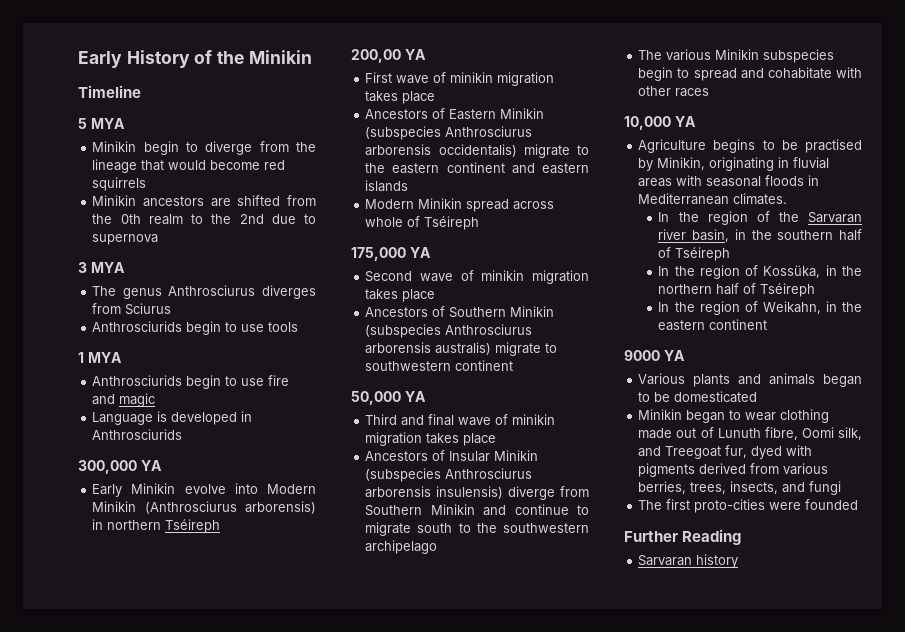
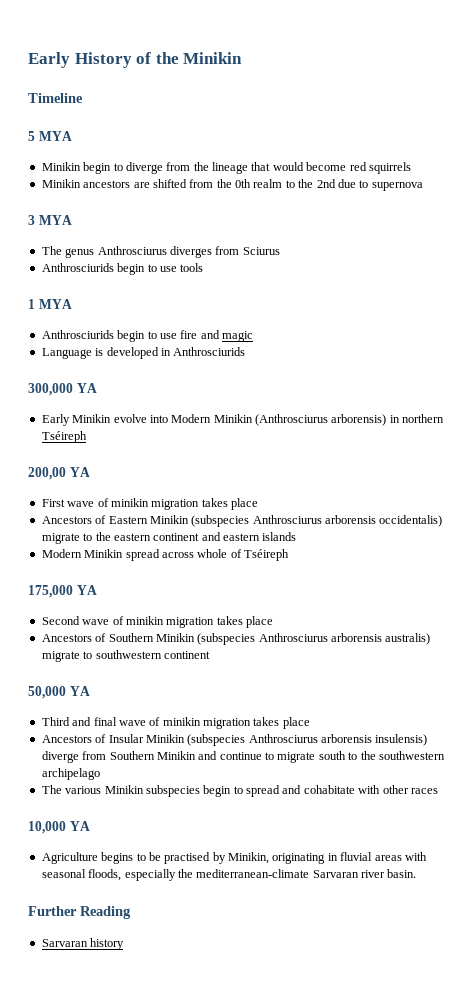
- Agriculture begins to be practised by Minikin, originating in fluvial areas with seasonal floods in Mediterranean climates.
- In the region of the Sarvaran river basin, in the southern half of Tséireph
- In the region of Kossüka, in the northern half of Tséireph
- In the region of Weikahn, in the eastern continent
- 9000 YA
- Various plants and animals began to be domesticated
- Minikin began to wear clothing made out of Lunuth fibre, Oomi silk, and Treegoat fur, dyed with pigments derived from various berries, trees, insects, and fungi
- The first proto-cities were founded
+ Agriculture begins to be practised by Minikin, originating in fluvial areas with seasonal floods, especially the mediterranean-climate Sarvaran river basin.

